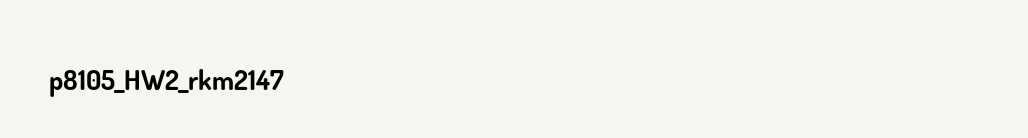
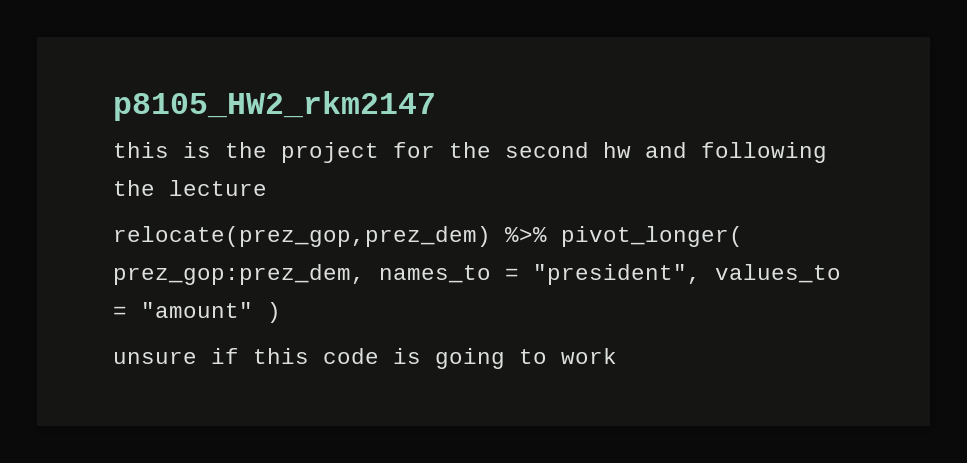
+ this is the project for the second hw and following the lecture
+ relocate(prez_gop,prez_dem) %>% pivot_longer( prez_gop:prez_dem, names_to = "president", values_to = "amount" )
+ unsure if this code is going to work

